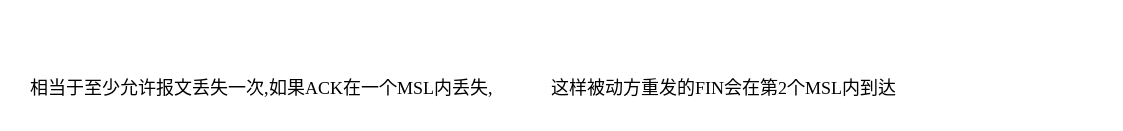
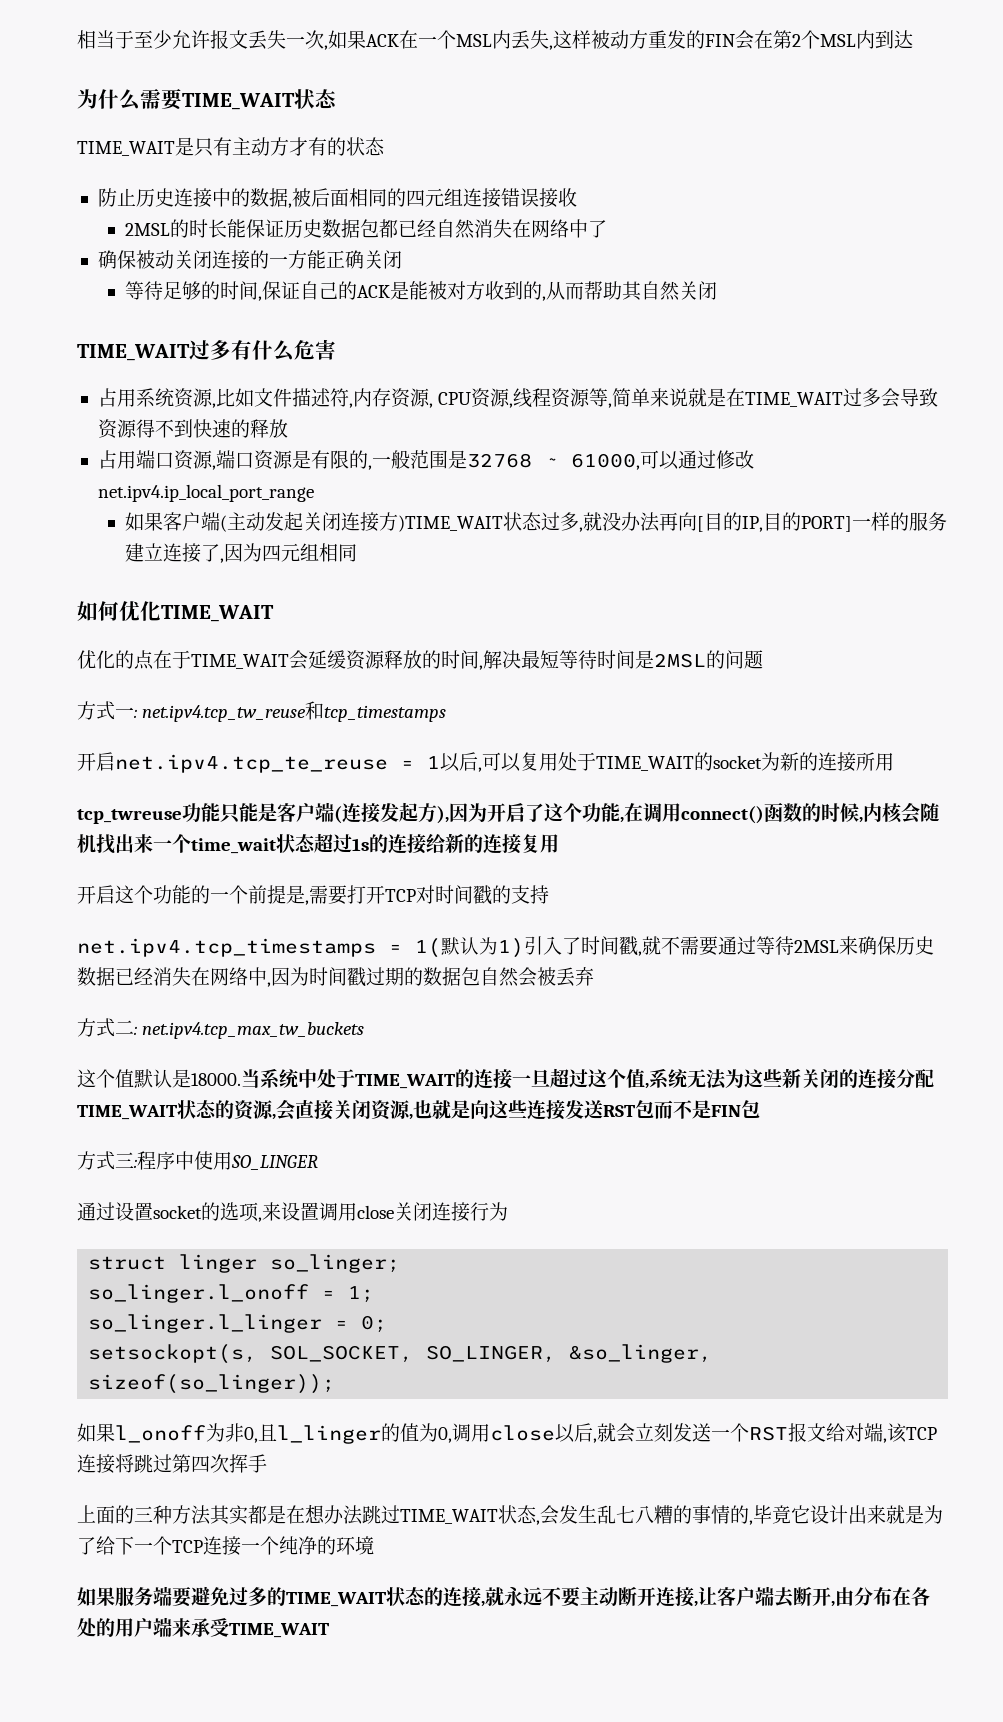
+ 为什么需要TIME_WAIT状态
+ TIME_WAIT是只有主动方才有的状态
+ 防止历史连接中的数据,被后面相同的四元组连接错误接收
+ 2MSL的时长能保证历史数据包都已经自然消失在网络中了
+ 确保被动关闭连接的一方能正确关闭
+ 等待足够的时间,保证自己的ACK是能被对方收到的,从而帮助其自然关闭
+ TIME_WAIT过多有什么危害
+ 占用系统资源,比如文件描述符,内存资源, CPU资源,线程资源等,简单来说就是在TIME_WAIT过多会导致资源得不到快速的释放
+ 占用端口资源,端口资源是有限的,一般范围是32768 ~ 61000,可以通过修改net.ipv4.ip_local_port_range
+ 如果客户端(主动发起关闭连接方)TIME_WAIT状态过多,就没办法再向[目的IP,目的PORT]一样的服务建立连接了,因为四元组相同
+ 如何优化TIME_WAIT
+ 优化的点在于TIME_WAIT会延缓资源释放的时间,解决最短等待时间是2MSL的问题
+ 方式一: net.ipv4.tcp_tw_reuse和tcp_timestamps
+ 开启net.ipv4.tcp_te_reuse = 1以后,可以复用处于TIME_WAIT的socket为新的连接所用
+ tcp_twreuse功能只能是客户端(连接发起方),因为开启了这个功能,在调用connect()函数的时候,内核会随机找出来一个time_wait状态超过1s的连接给新的连接复用
+ 开启这个功能的一个前提是,需要打开TCP对时间戳的支持
+ net.ipv4.tcp_timestamps = 1(默认为1)引入了时间戳,就不需要通过等待2MSL来确保历史数据已经消失在网络中,因为时间戳过期的数据包自然会被丢弃
+ 方式二: net.ipv4.tcp_max_tw_buckets
+ 这个值默认是18000.当系统中处于TIME_WAIT的连接一旦超过这个值,系统无法为这些新关闭的连接分配TIME_WAIT状态的资源,会直接关闭资源,也就是向这些连接发送RST包而不是FIN包
+ 方式三:程序中使用SO_LINGER
+ 通过设置socket的选项,来设置调用close关闭连接行为
+ struct linger so_linger;
+ so_linger.l_onoff = 1;
+ so_linger.l_linger = 0;
+ setsockopt(s, SOL_SOCKET, SO_LINGER, &so_linger, sizeof(so_linger));
+ 如果l_onoff为非0,且l_linger的值为0,调用close以后,就会立刻发送一个RST报文给对端,该TCP连接将跳过第四次挥手
+ 上面的三种方法其实都是在想办法跳过TIME_WAIT状态,会发生乱七八糟的事情的,毕竟它设计出来就是为了给下一个TCP连接一个纯净的环境
+ 如果服务端要避免过多的TIME_WAIT状态的连接,就永远不要主动断开连接,让客户端去断开,由分布在各处的用户端来承受TIME_WAIT

